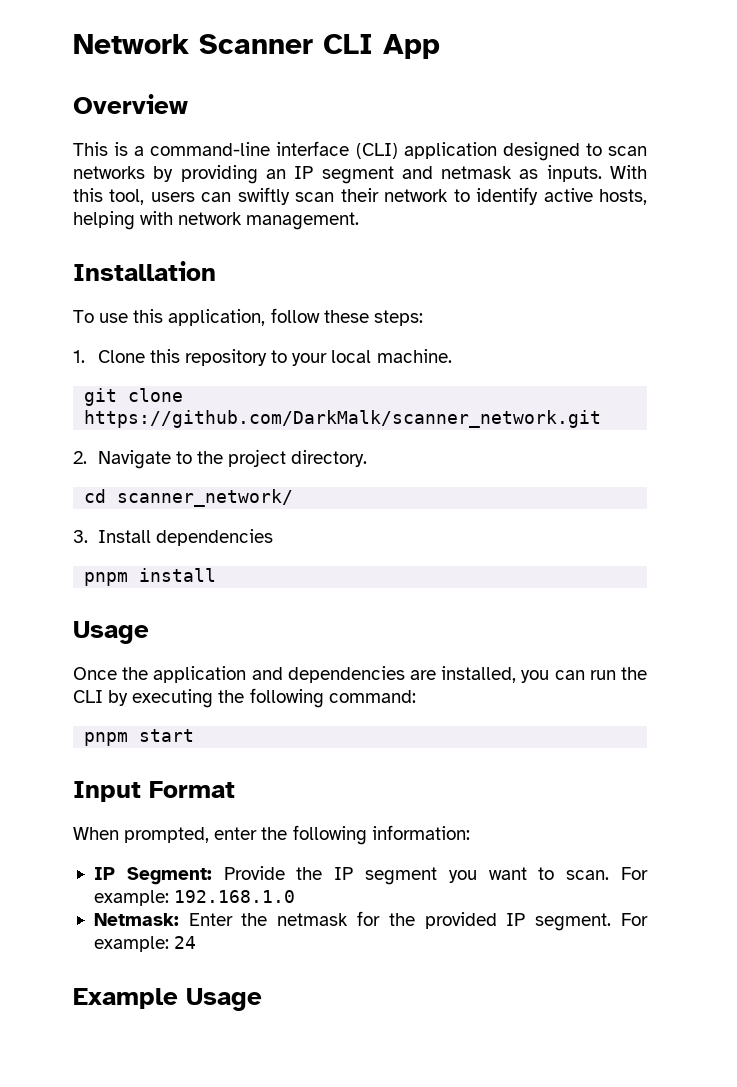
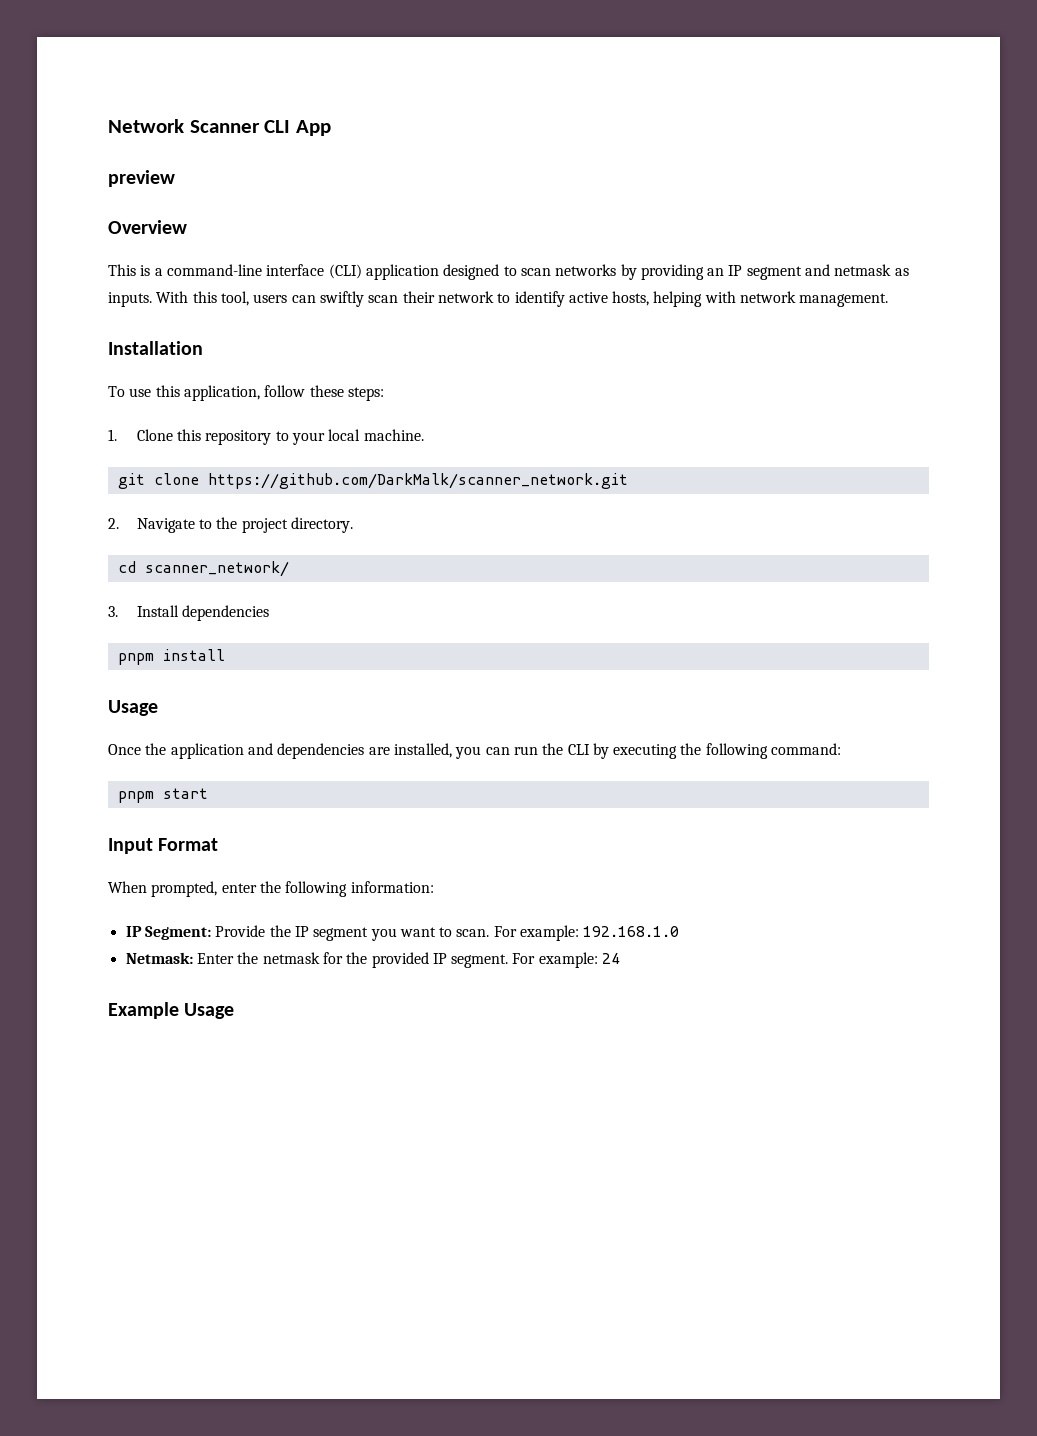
+ preview

